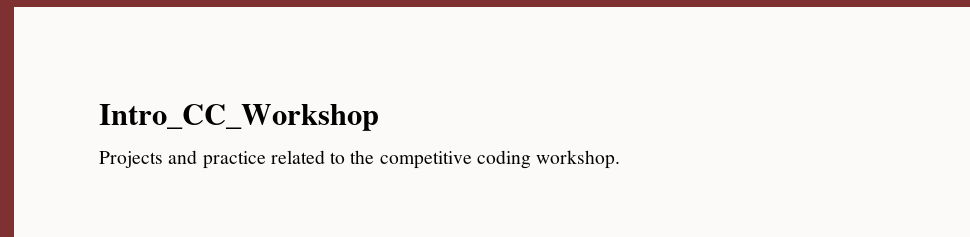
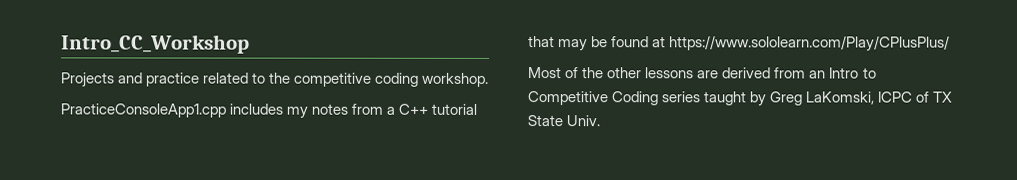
+ PracticeConsoleApp1.cpp includes my notes from a C++ tutorial that may be found at https://www.sololearn.com/Play/CPlusPlus/
+ Most of the other lessons are derived from an Intro to Competitive Coding series taught by Greg LaKomski, ICPC of TX State Univ.

